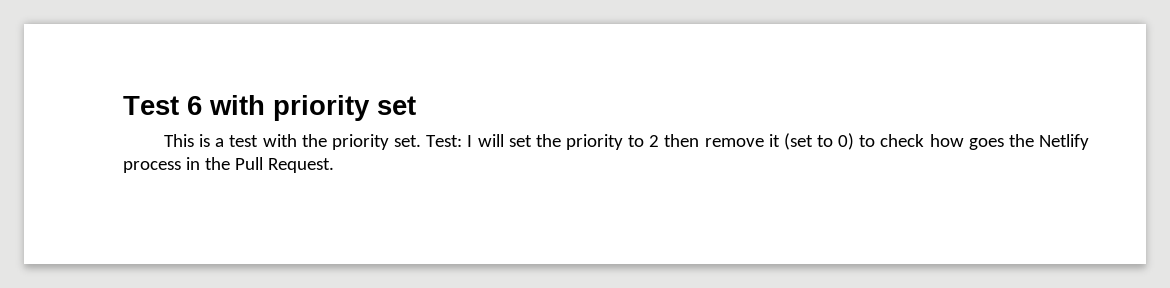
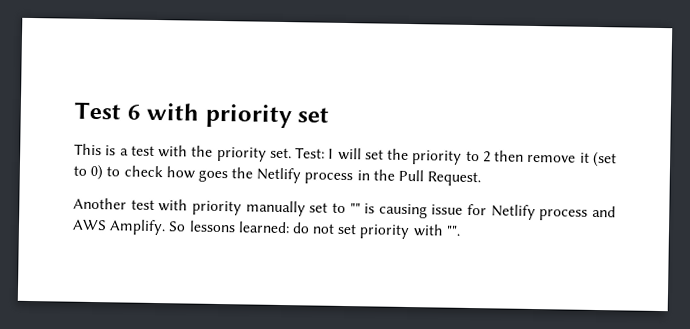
+ Another test with priority manually set to "" is causing issue for Netlify process and AWS Amplify. So lessons learned: do not set priority with "".

